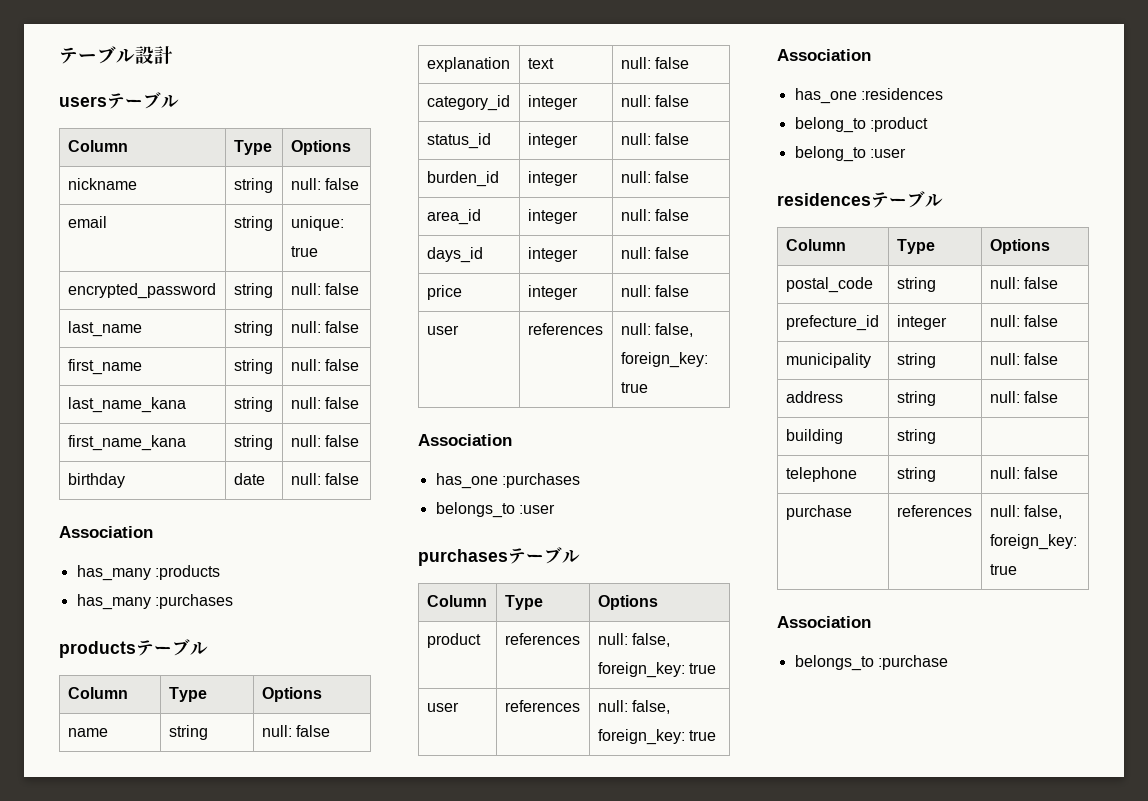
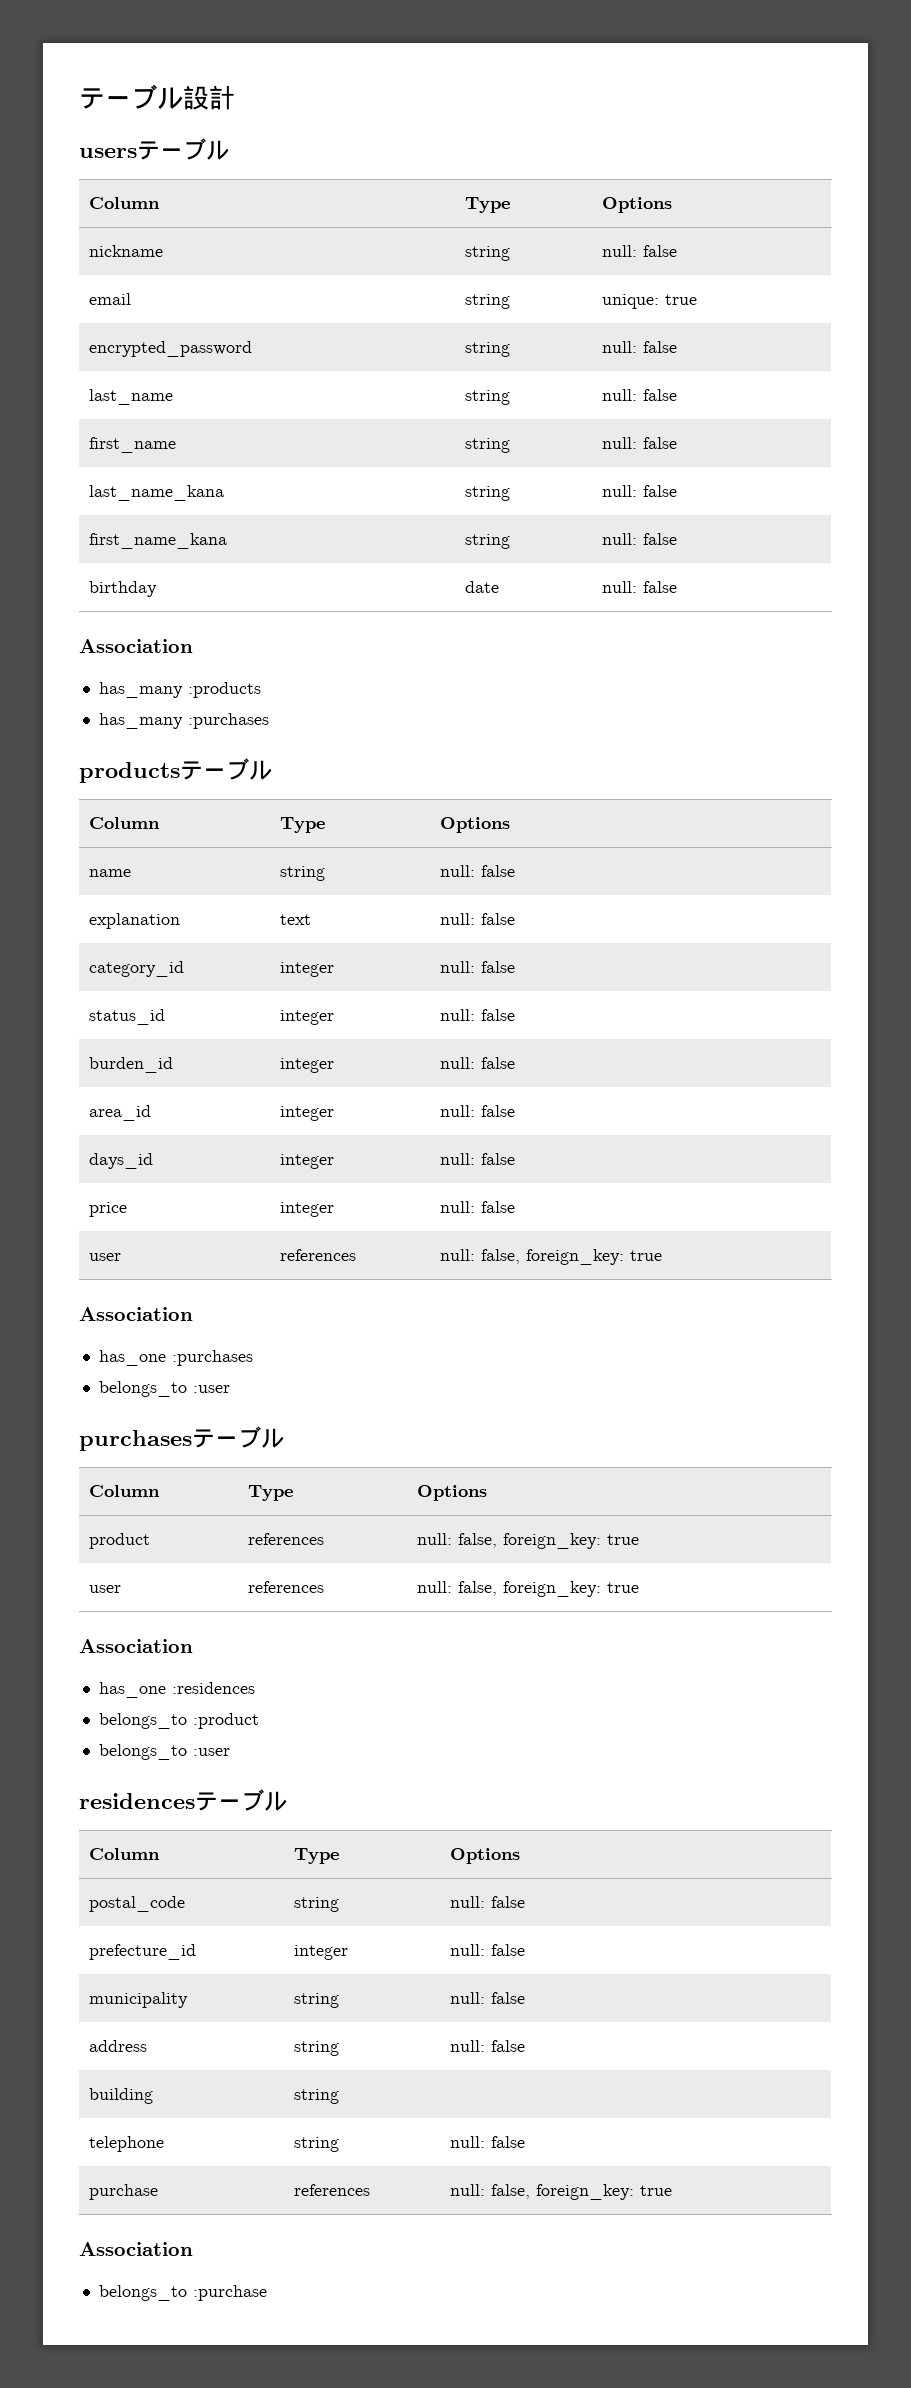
- belong_to :product
- belong_to :user
+ belongs_to :product
+ belongs_to :user

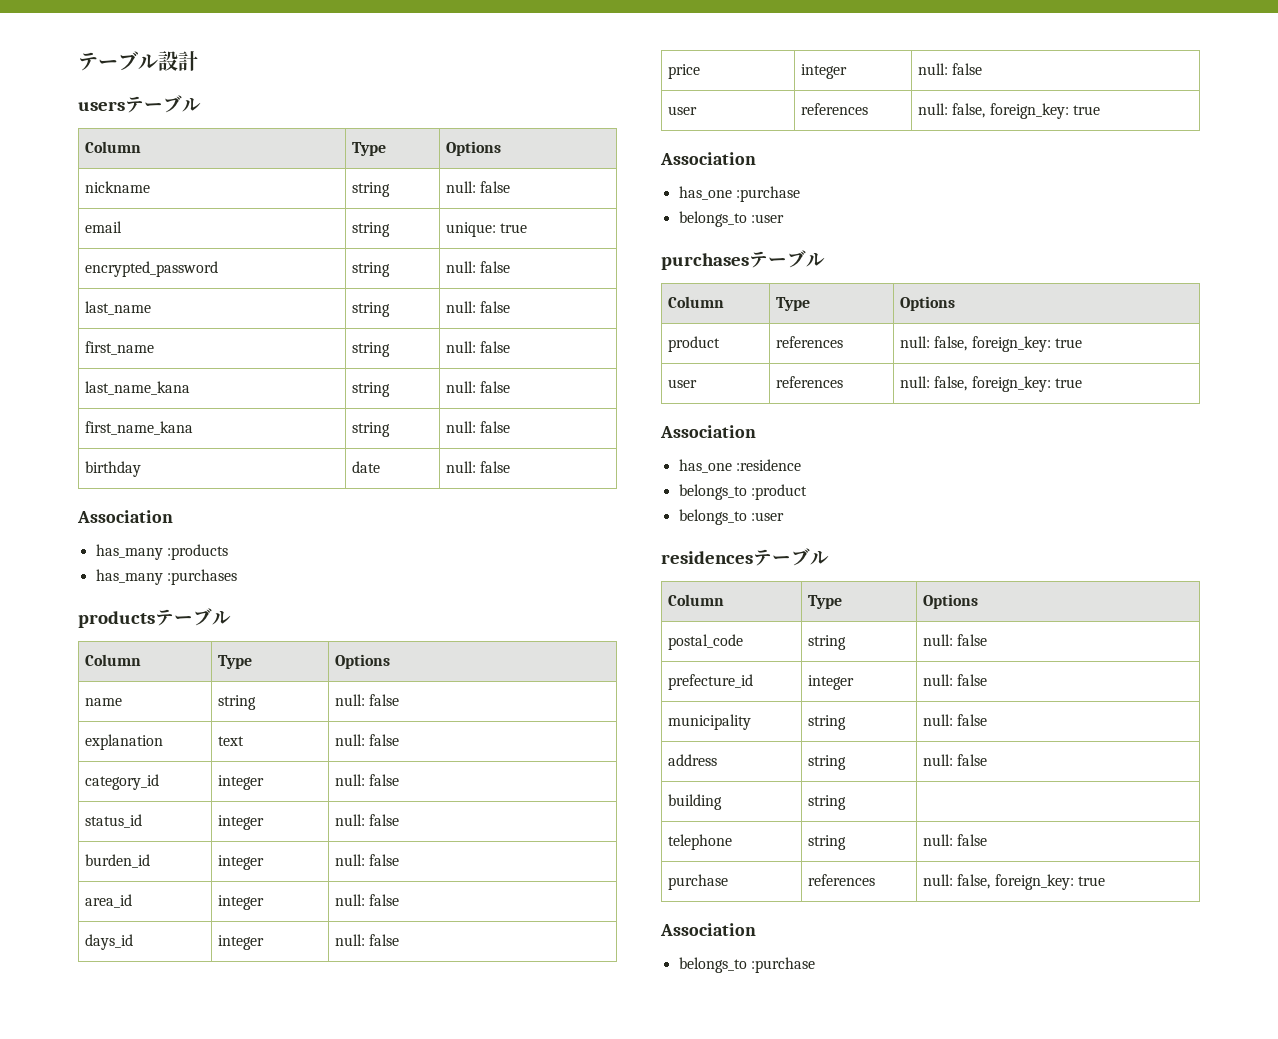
- has_one :purchases
+ has_one :purchase
- has_one :residences
+ has_one :residence

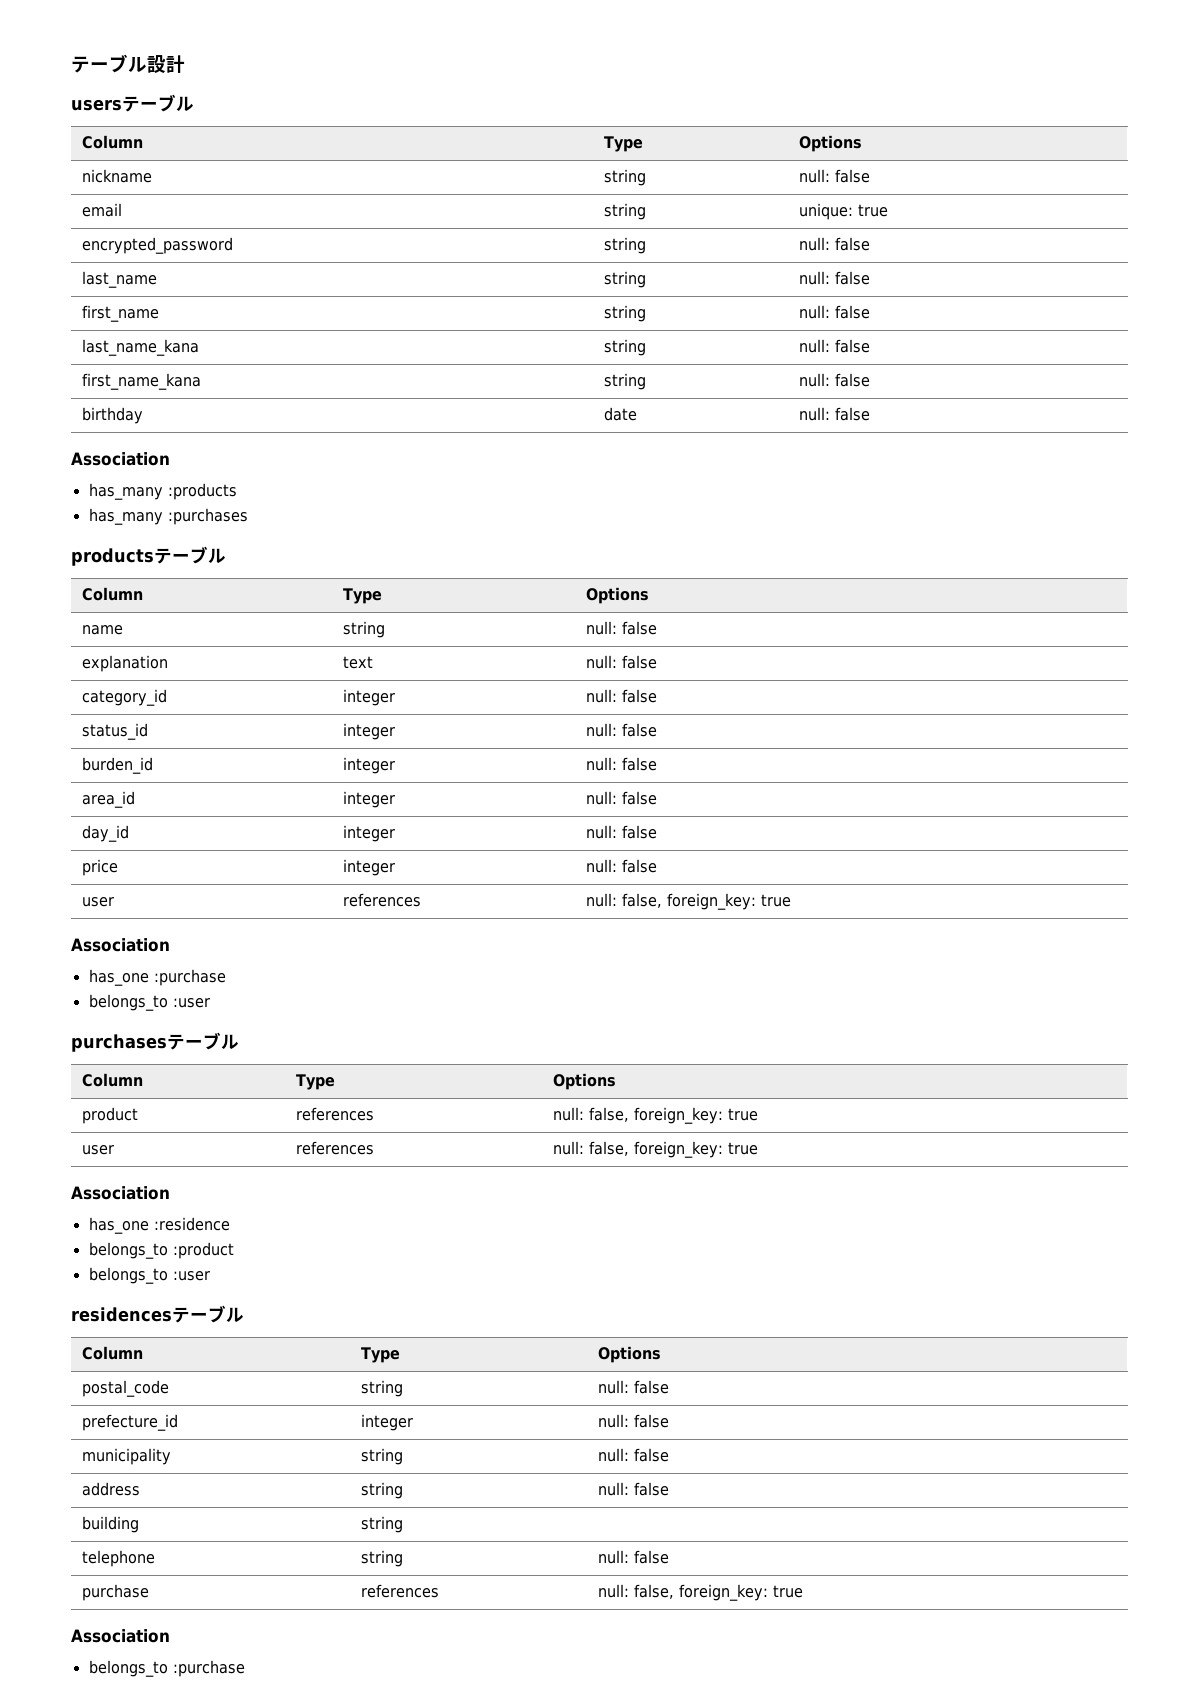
- days_id | integer | null: false
+ day_id | integer | null: false

